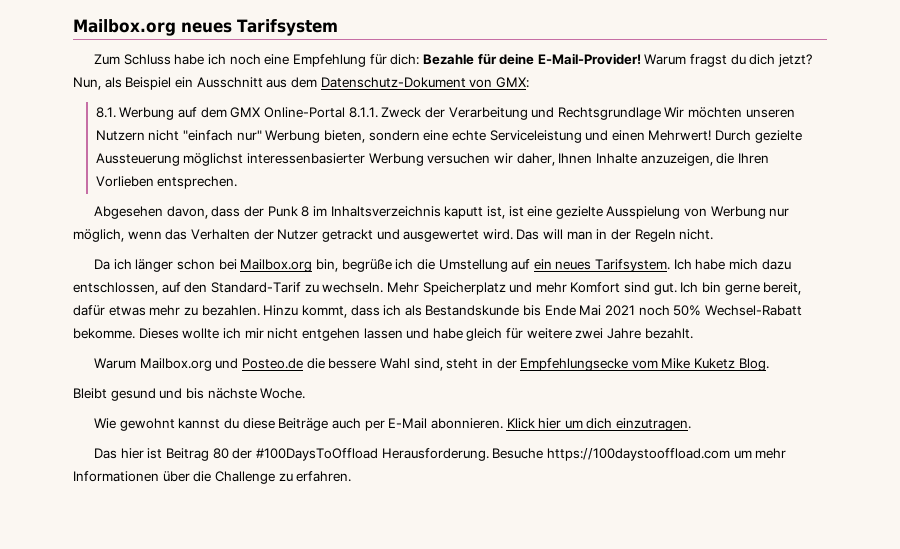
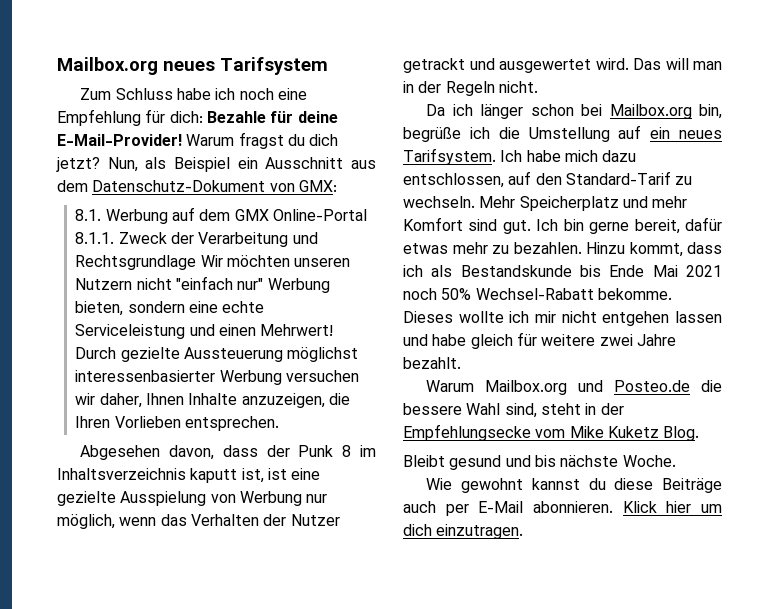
- Das hier ist Beitrag 80 der #100DaysToOffload Herausforderung. Besuche https://100daystooffload.com um mehr Informationen über die Challenge zu erfahren.

